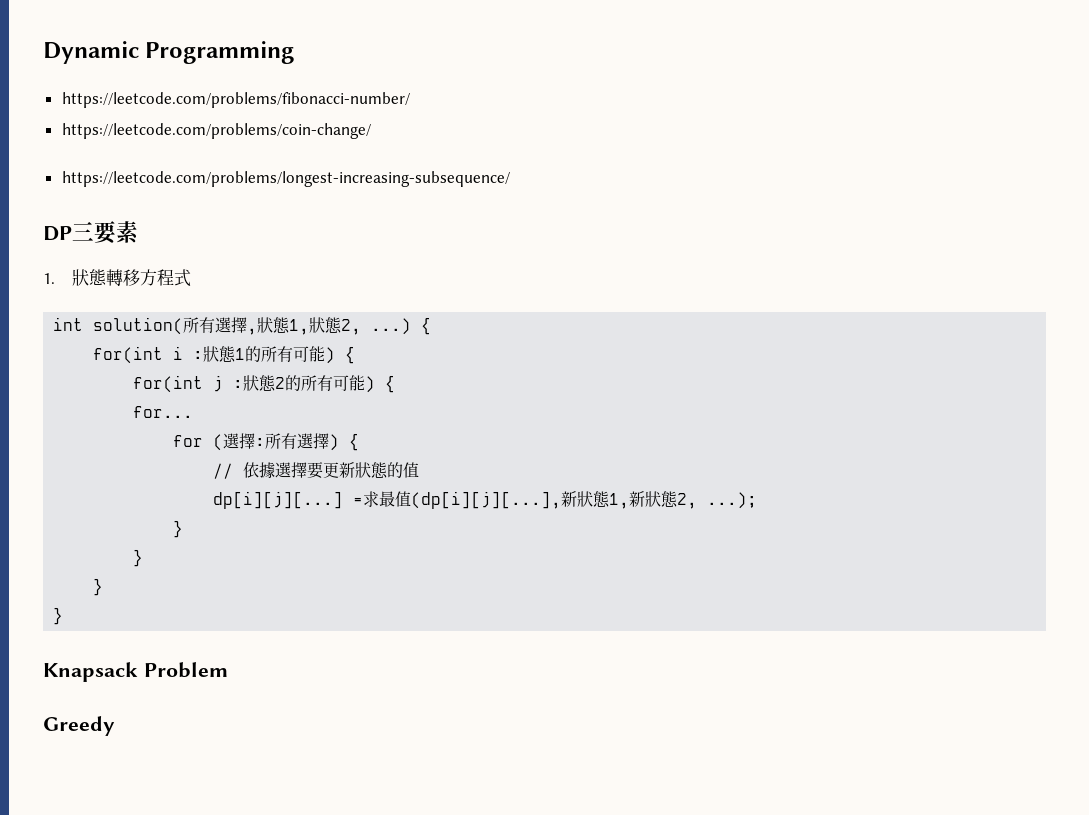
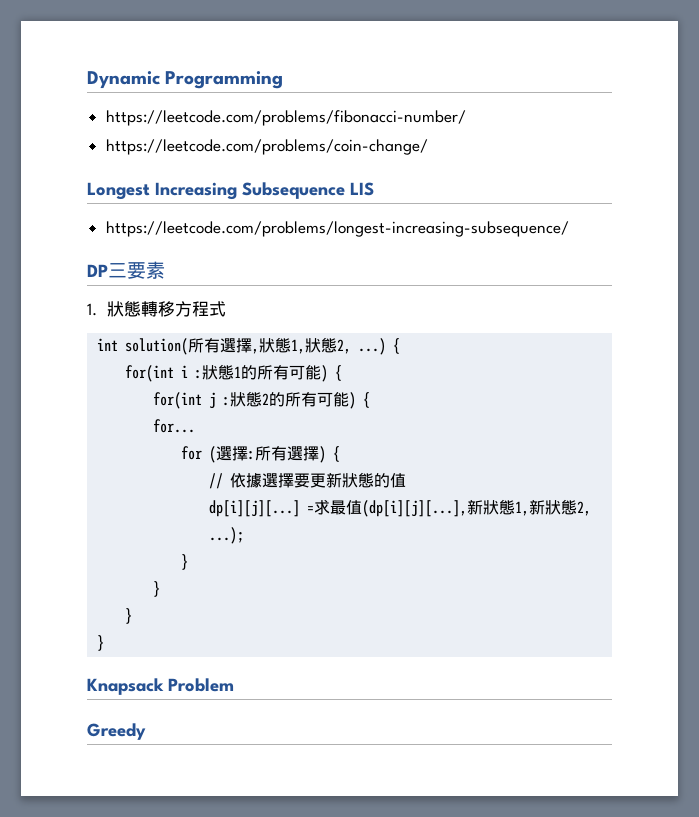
+ Longest Increasing Subsequence LIS

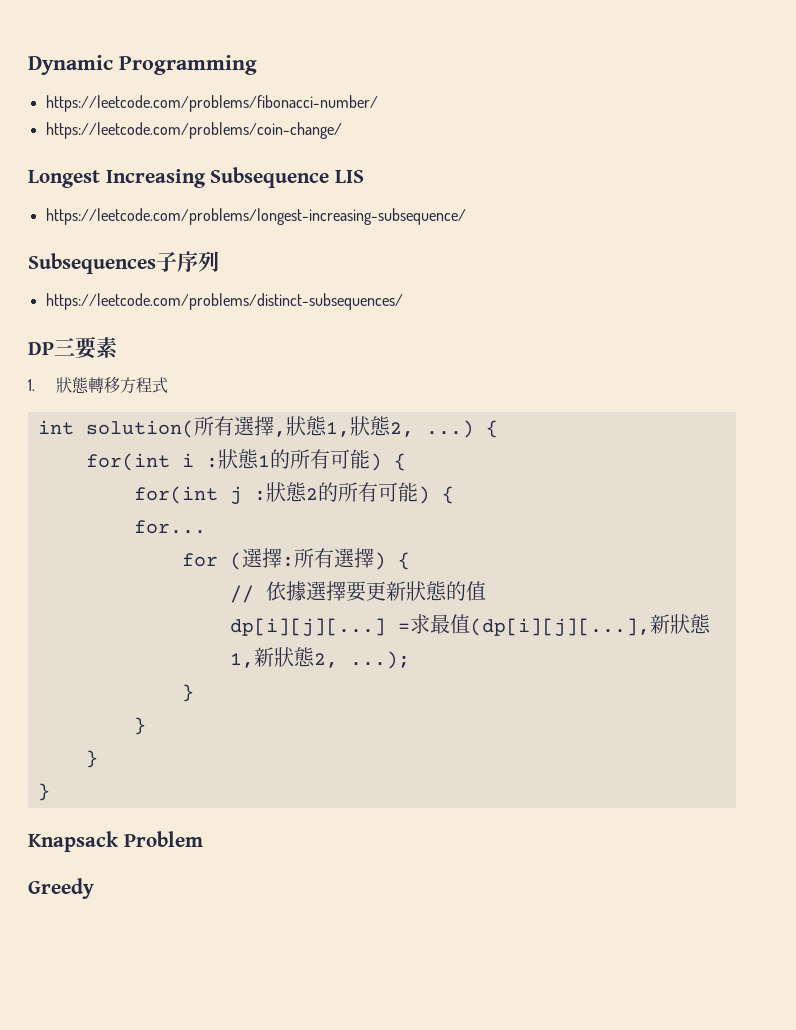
+ Subsequences子序列
+ https://leetcode.com/problems/distinct-subsequences/

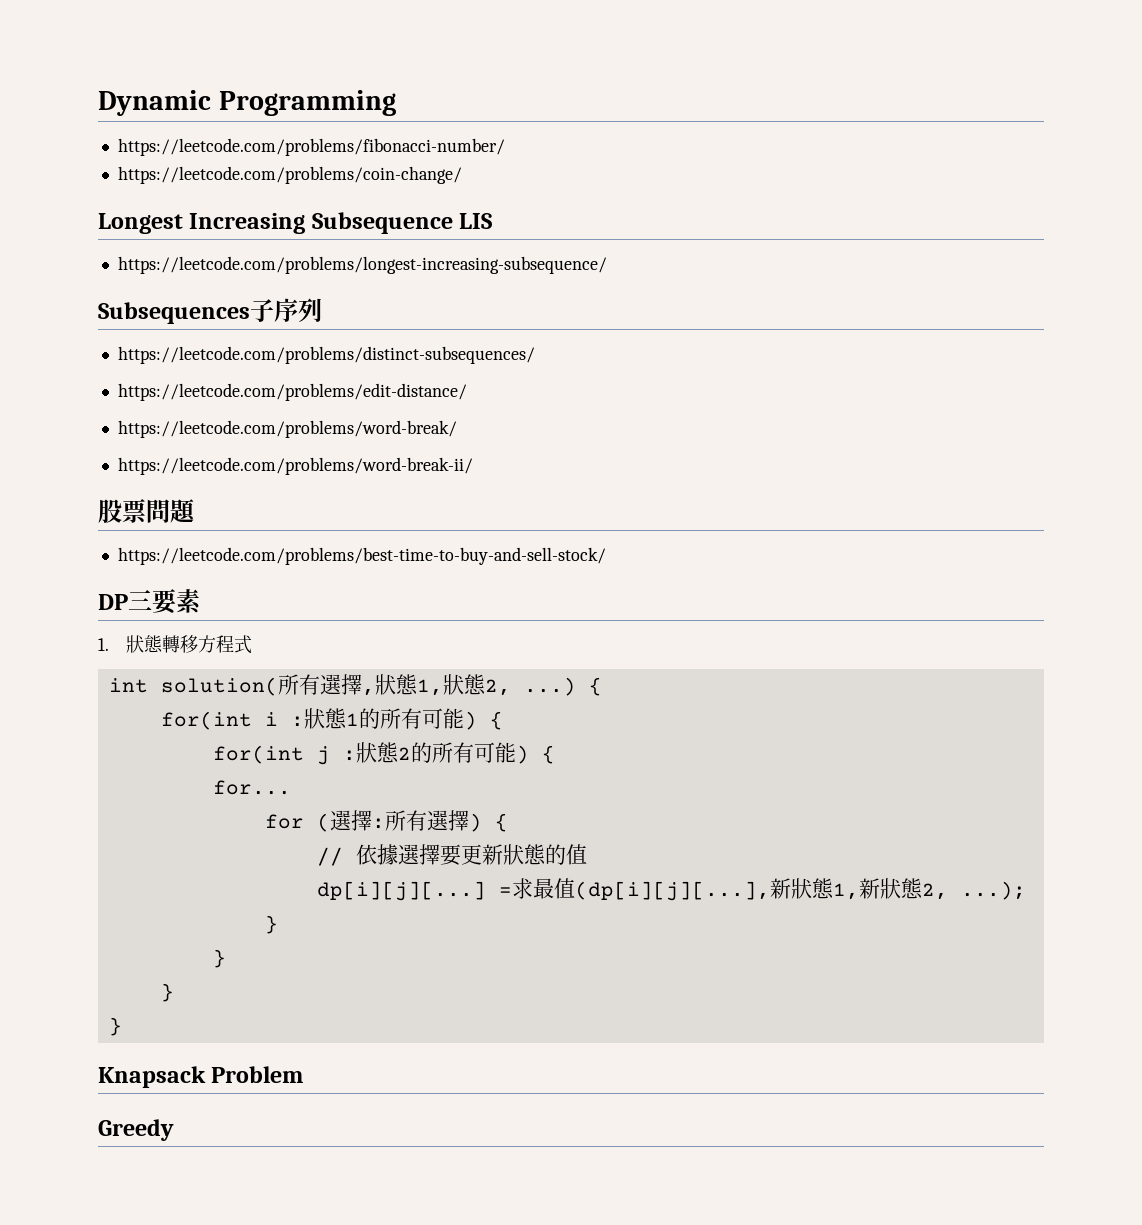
+ https://leetcode.com/problems/edit-distance/
+ https://leetcode.com/problems/word-break/
+ https://leetcode.com/problems/word-break-ii/
+ 股票問題
+ https://leetcode.com/problems/best-time-to-buy-and-sell-stock/

